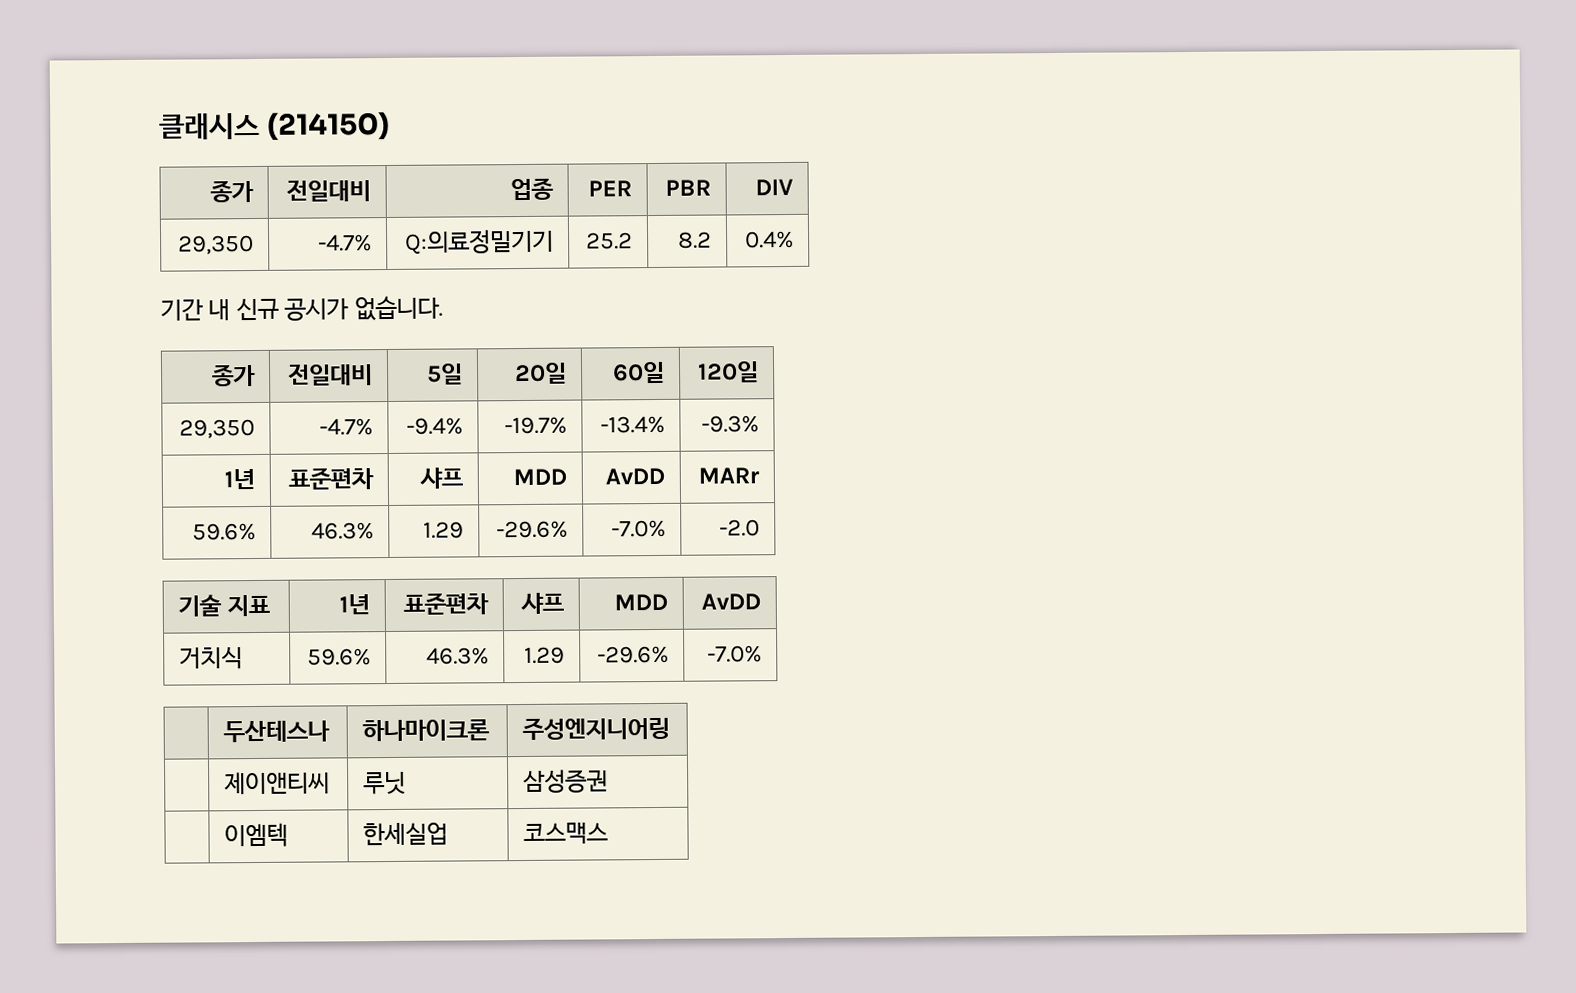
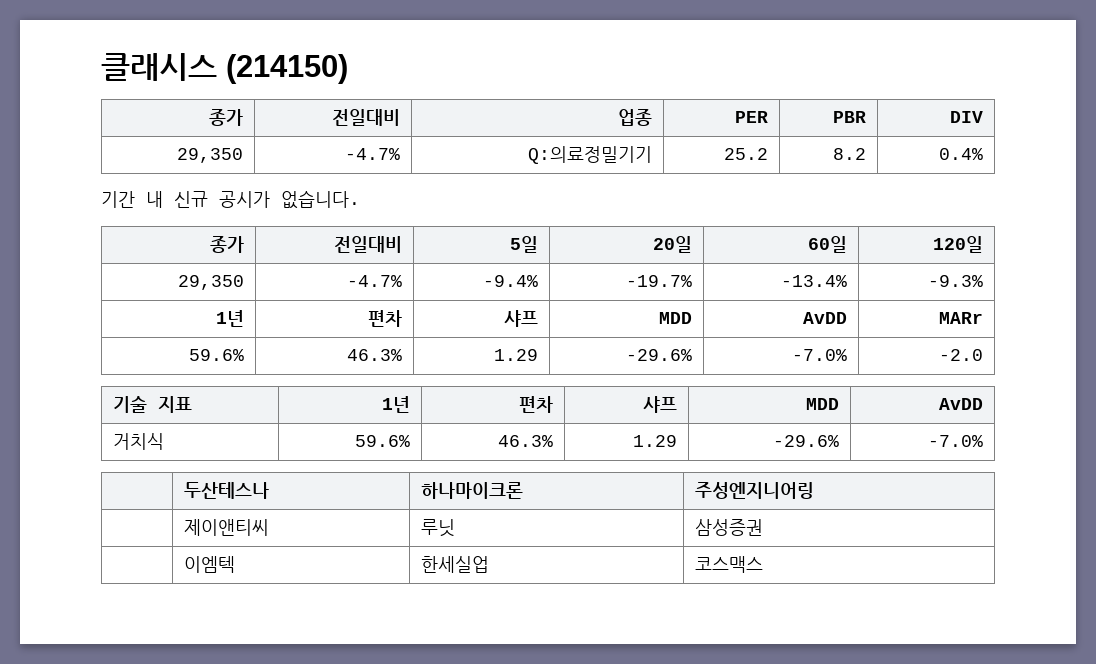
- 1년 | 표준편차 | 샤프 | MDD | AvDD | MARr
+ 1년 | 편차 | 샤프 | MDD | AvDD | MARr
- 기술 지표 | 1년 | 표준편차 | 샤프 | MDD | AvDD
+ 기술 지표 | 1년 | 편차 | 샤프 | MDD | AvDD

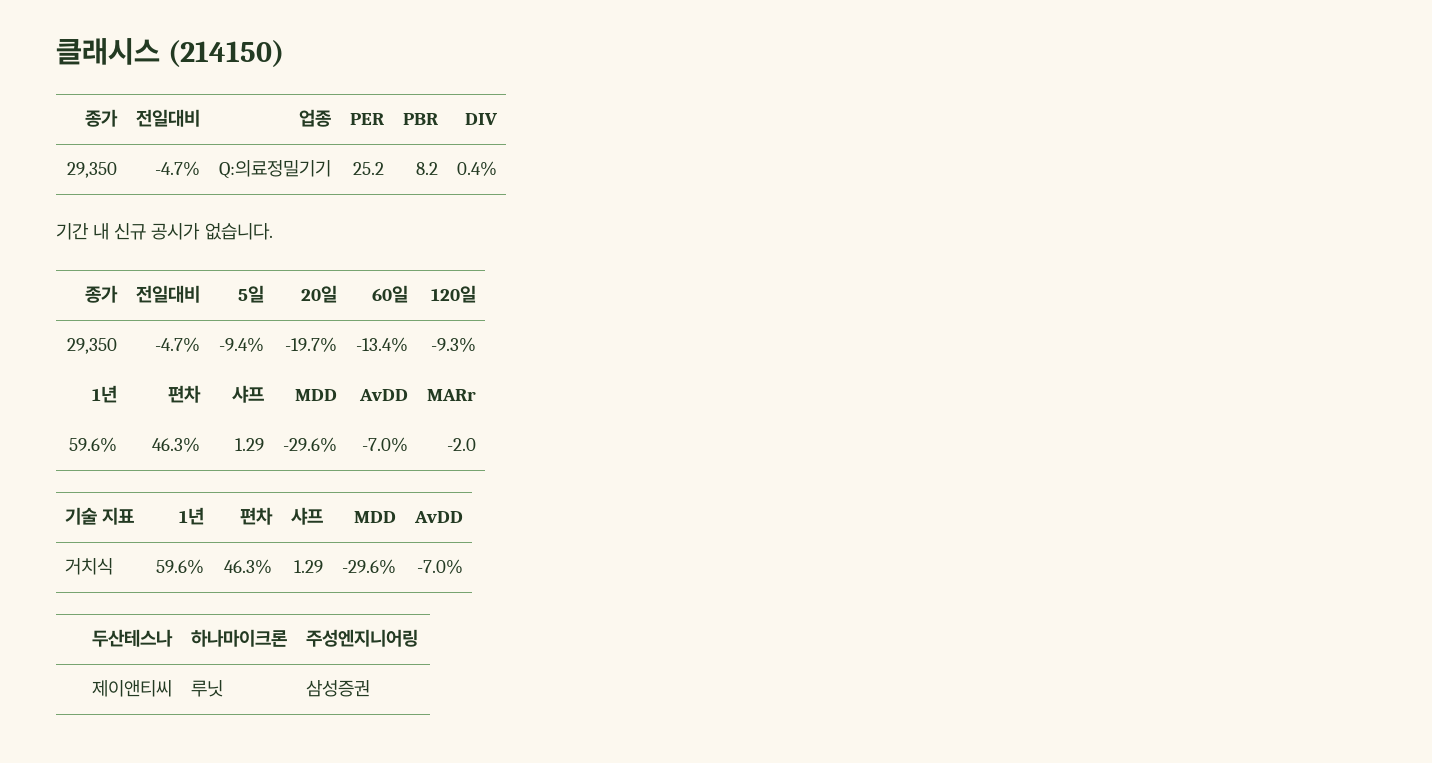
- | 이엠텍 | 한세실업 | 코스맥스

